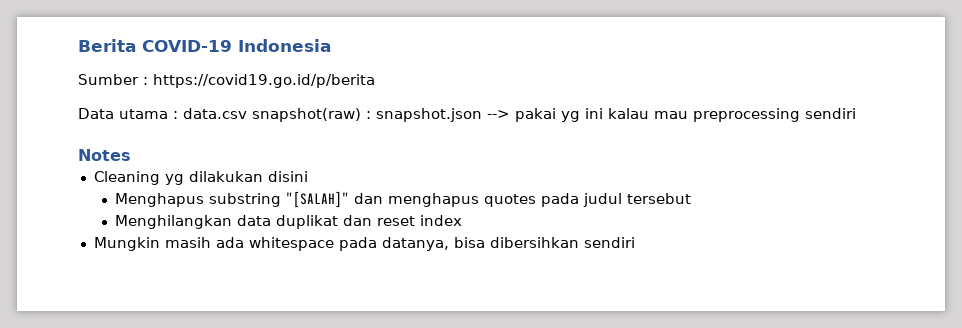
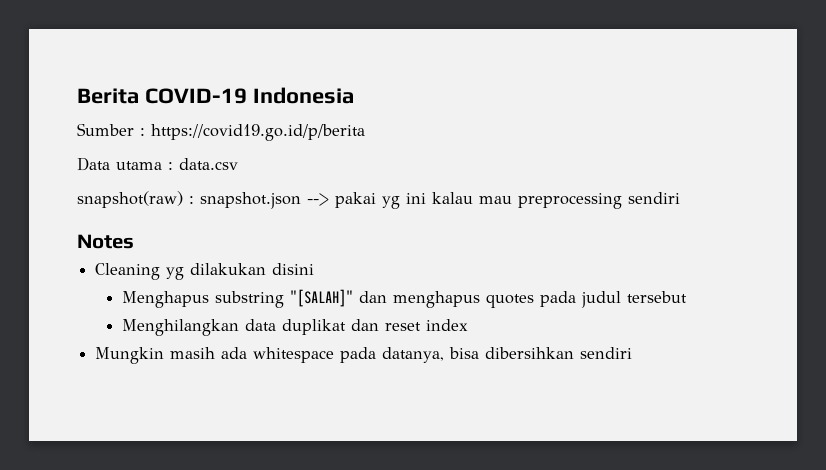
- Data utama : data.csv snapshot(raw) : snapshot.json --> pakai yg ini kalau mau preprocessing sendiri
+ Data utama : data.csv
+ snapshot(raw) : snapshot.json --> pakai yg ini kalau mau preprocessing sendiri

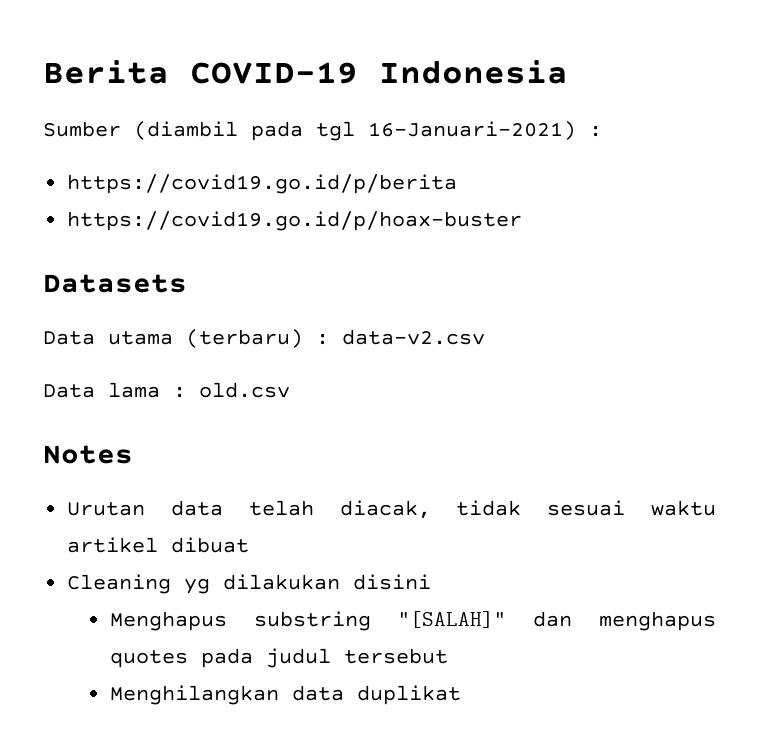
- Sumber : https://covid19.go.id/p/berita
+ Sumber (diambil pada tgl 16-Januari-2021) :
+ https://covid19.go.id/p/berita
+ https://covid19.go.id/p/hoax-buster
+ Datasets
- Data utama : data.csv
- snapshot(raw) : snapshot.json --> pakai yg ini kalau mau preprocessing sendiri
+ Data utama (terbaru) : data-v2.csv
+ Data lama : old.csv
  Notes
+ Urutan data telah diacak, tidak sesuai waktu artikel dibuat
- Menghilangkan data duplikat dan reset index
- Mungkin masih ada whitespace pada datanya, bisa dibersihkan sendiri
+ Menghilangkan data duplikat

